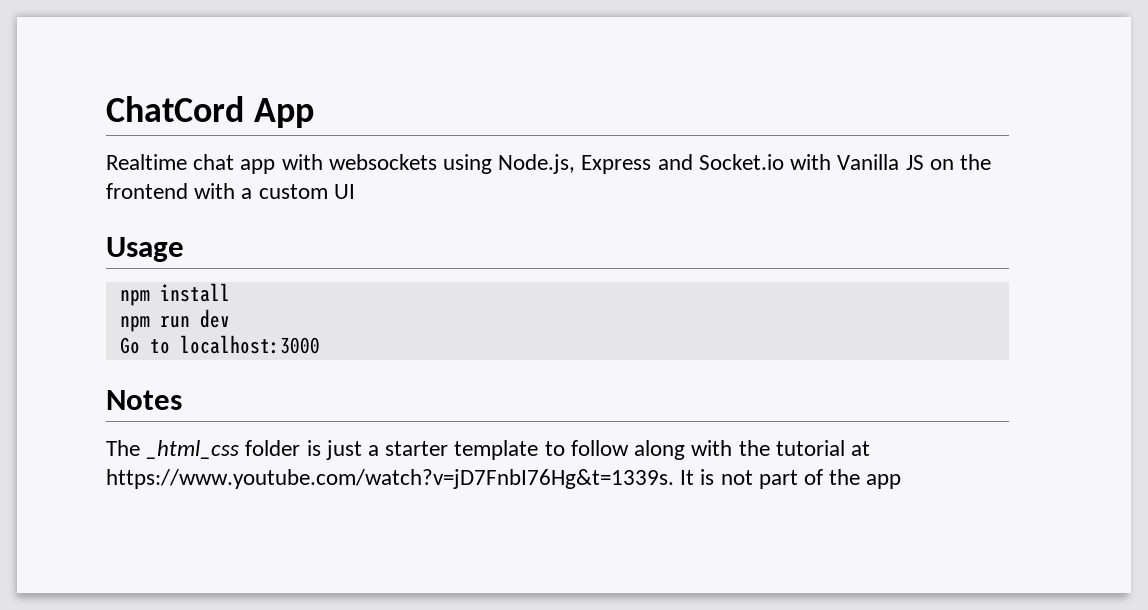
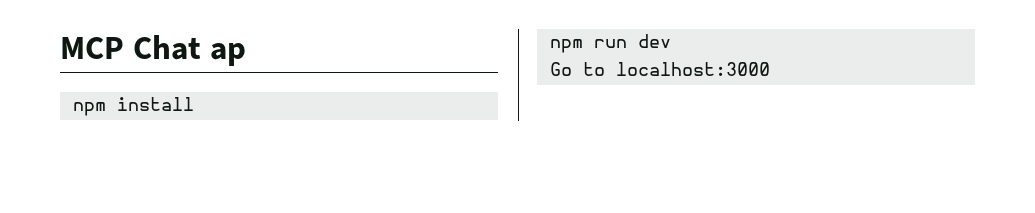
- ChatCord App
- Realtime chat app with websockets using Node.js, Express and Socket.io with Vanilla JS on the frontend with a custom UI
- Usage
+ MCP Chat ap
- Notes
- The _html_css folder is just a starter template to follow along with the tutorial at https://www.youtube.com/watch?v=jD7FnbI76Hg&t=1339s. It is not part of the app

